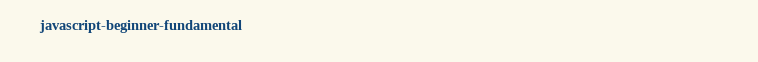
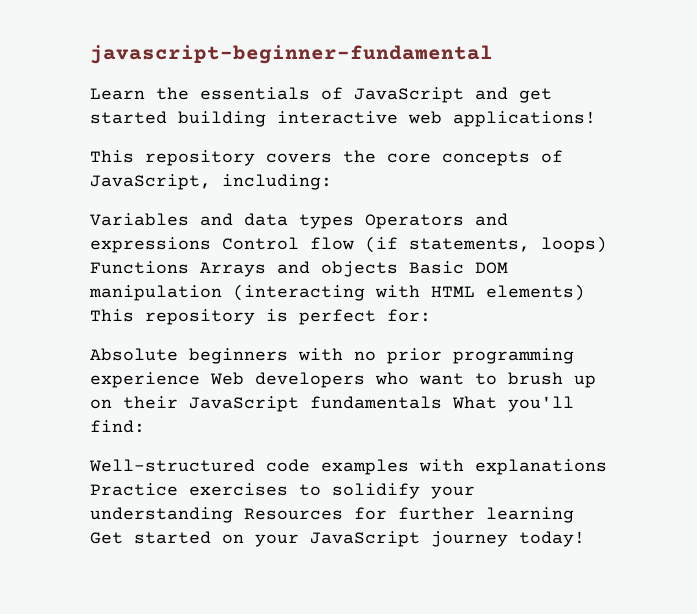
+ Learn the essentials of JavaScript and get started building interactive web applications!
+ This repository covers the core concepts of JavaScript, including:
+ Variables and data types Operators and expressions Control flow (if statements, loops) Functions Arrays and objects Basic DOM manipulation (interacting with HTML elements) This repository is perfect for:
+ Absolute beginners with no prior programming experience Web developers who want to brush up on their JavaScript fundamentals What you'll find:
+ Well-structured code examples with explanations Practice exercises to solidify your understanding Resources for further learning Get started on your JavaScript journey today!

